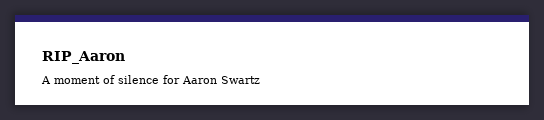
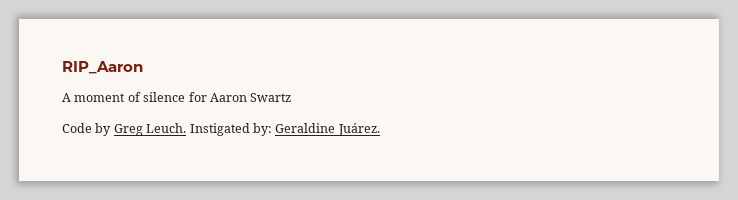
+ Code by Greg Leuch. Instigated by: Geraldine Juárez.

